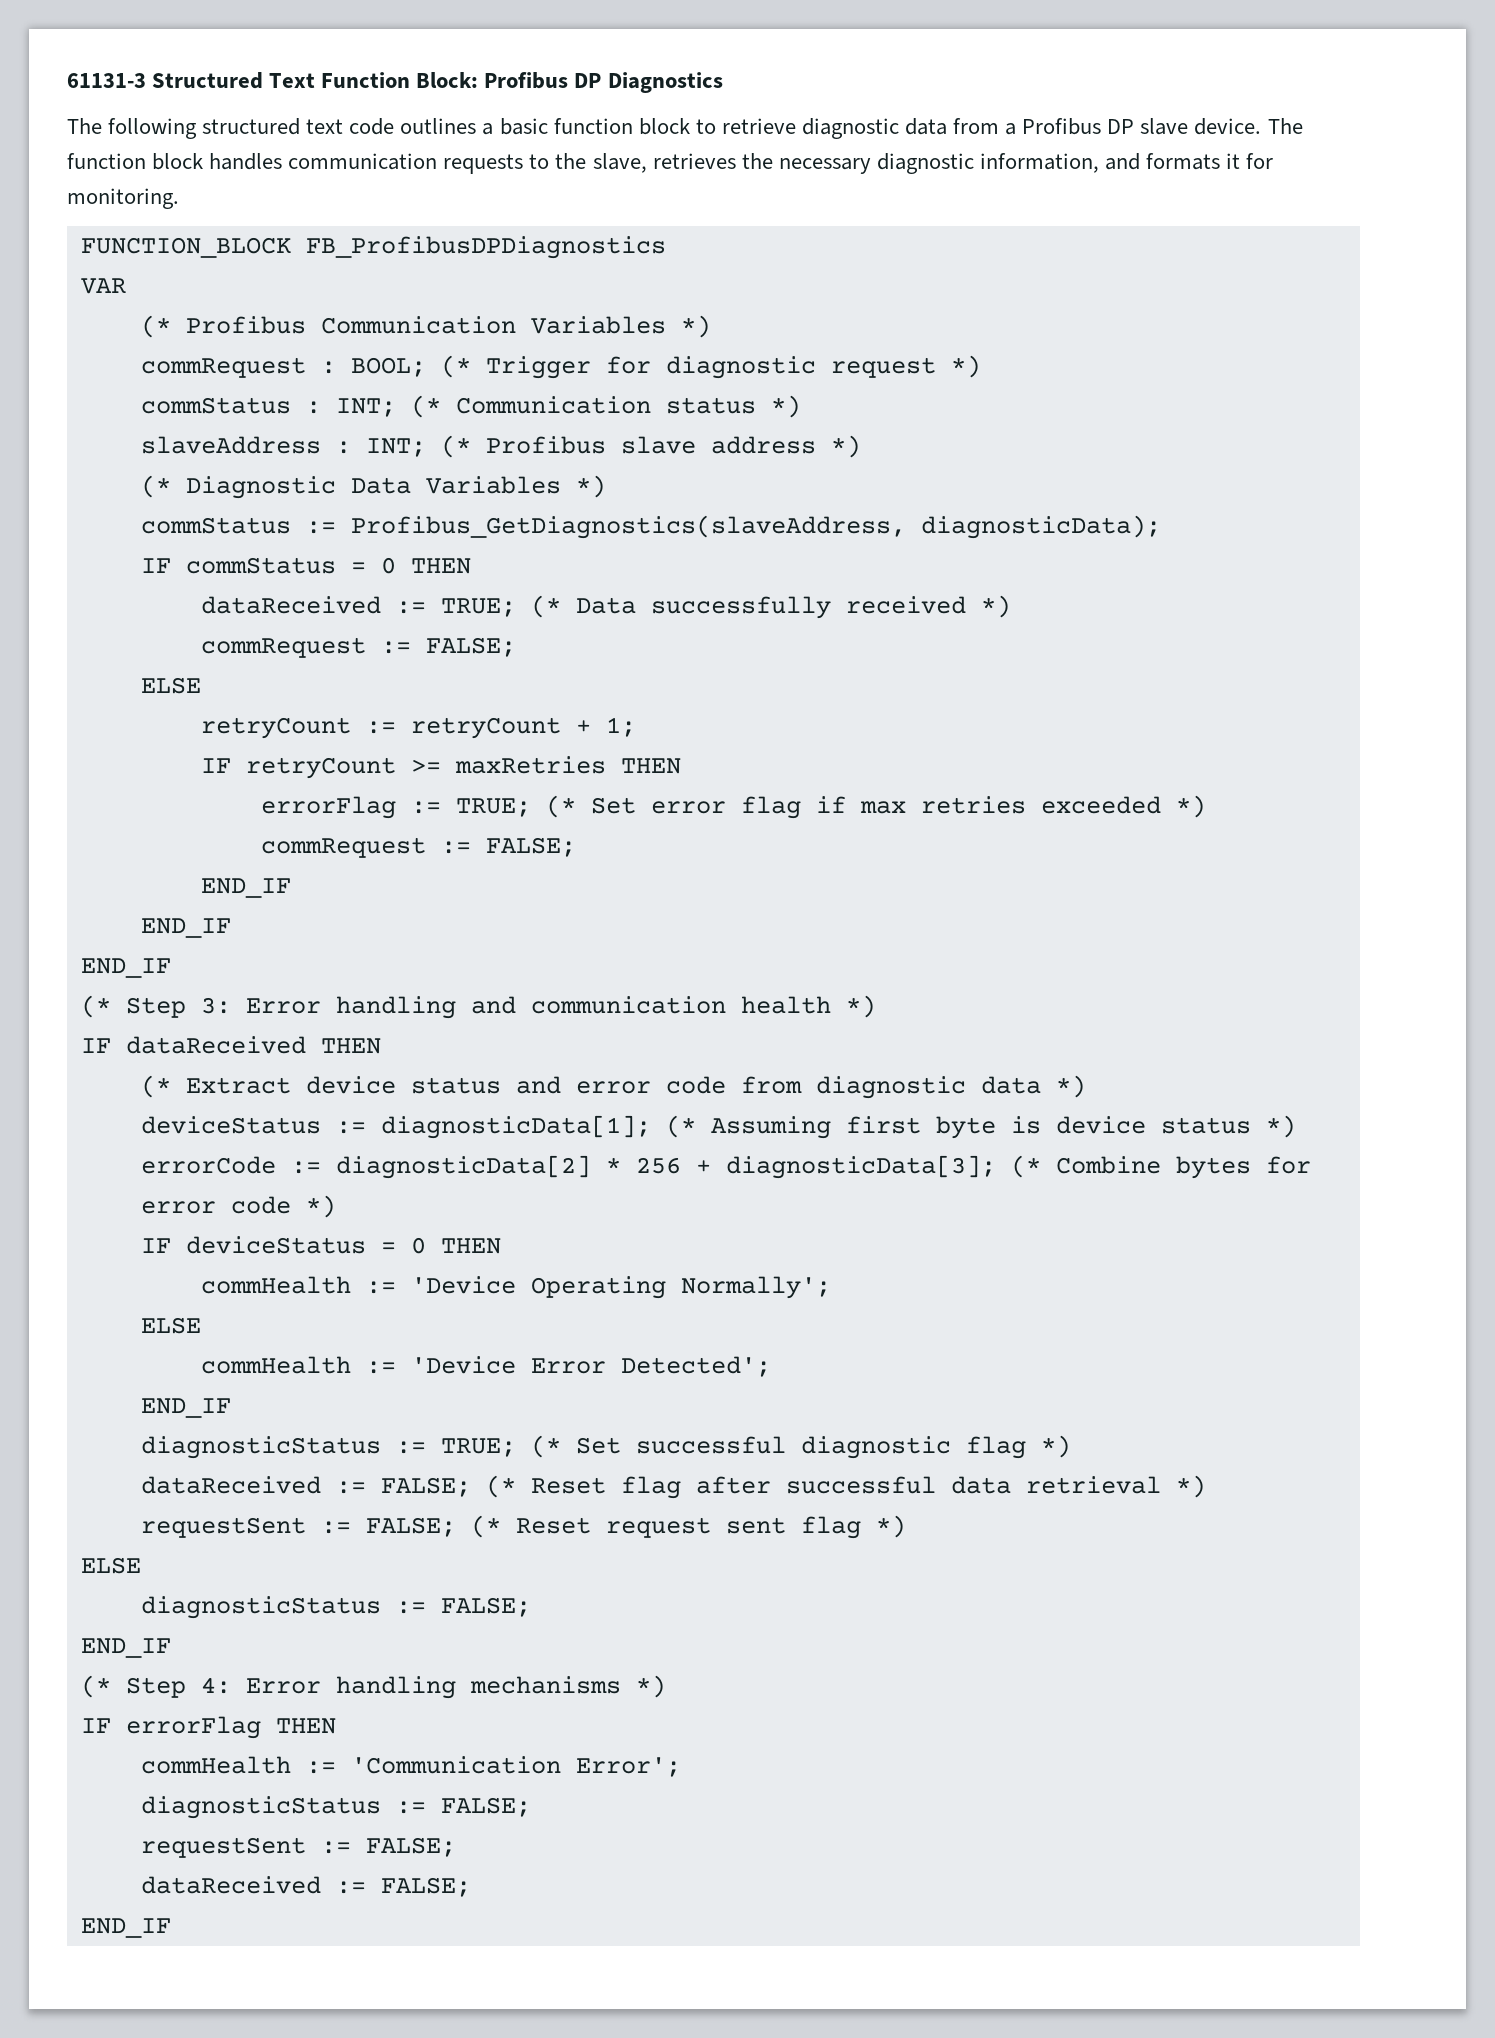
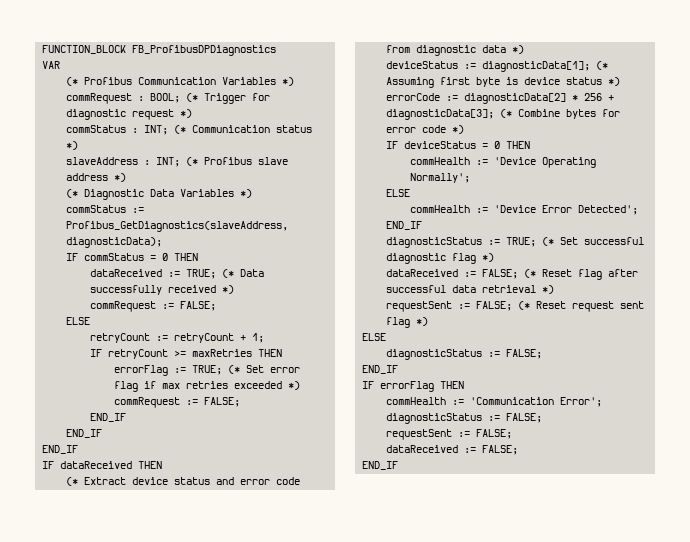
- 61131-3 Structured Text Function Block: Profibus DP Diagnostics
- The following structured text code outlines a basic function block to retrieve diagnostic data from a Profibus DP slave device. The function block handles communication requests to the slave, retrieves the necessary diagnostic information, and formats it for monitoring.
- (* Step 3: Error handling and communication health *)
- (* Step 4: Error handling mechanisms *)

